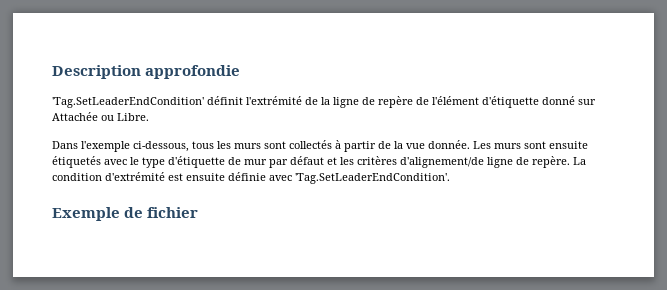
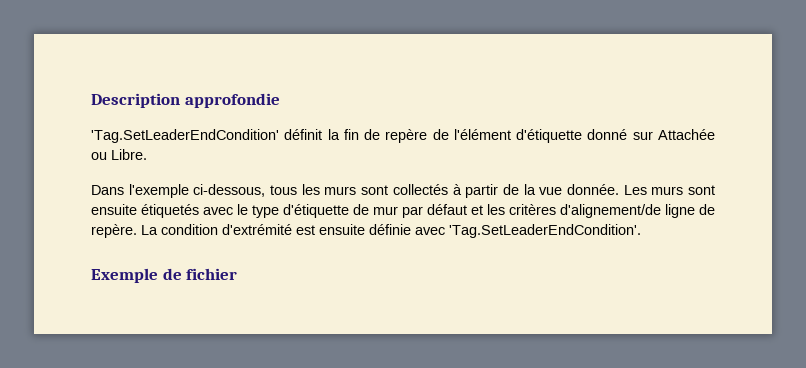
- 'Tag.SetLeaderEndCondition' définit l'extrémité de la ligne de repère de l'élément d'étiquette donné sur Attachée ou Libre.
+ 'Tag.SetLeaderEndCondition' définit la fin de repère de l'élément d'étiquette donné sur Attachée ou Libre.

